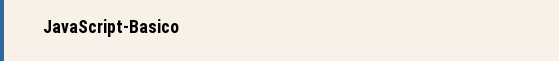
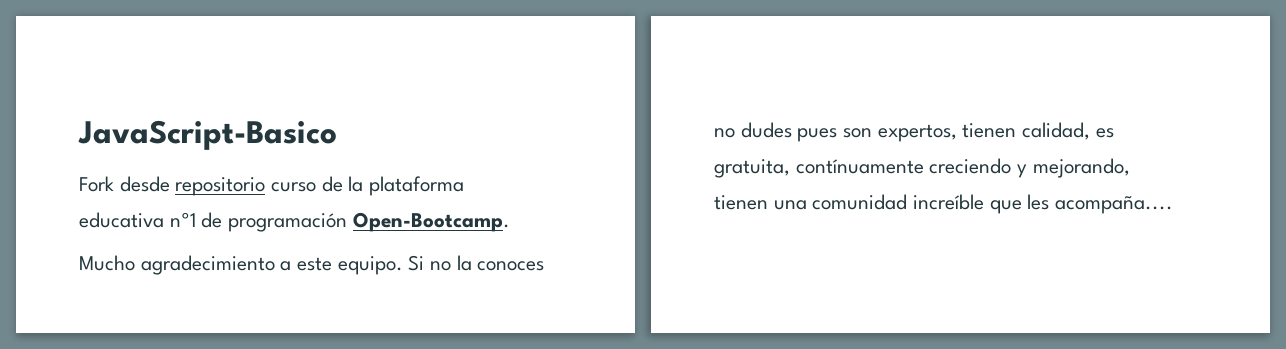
+ Fork desde repositorio curso de la plataforma educativa nº1 de programación Open-Bootcamp.
+ Mucho agradecimiento a este equipo. Si no la conoces no dudes pues son expertos, tienen calidad, es gratuita, contínuamente creciendo y mejorando, tienen una comunidad increíble que les acompaña....

